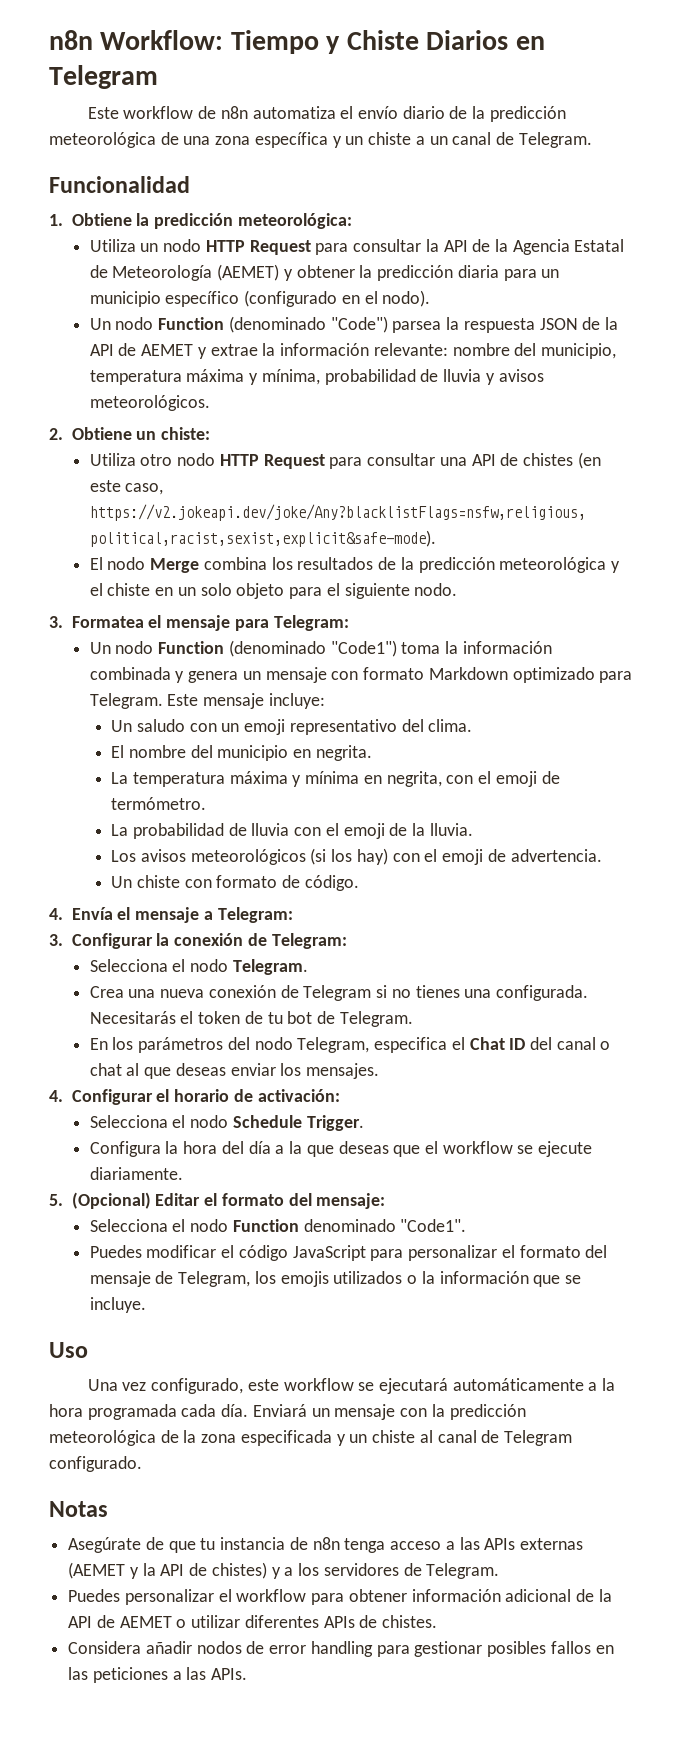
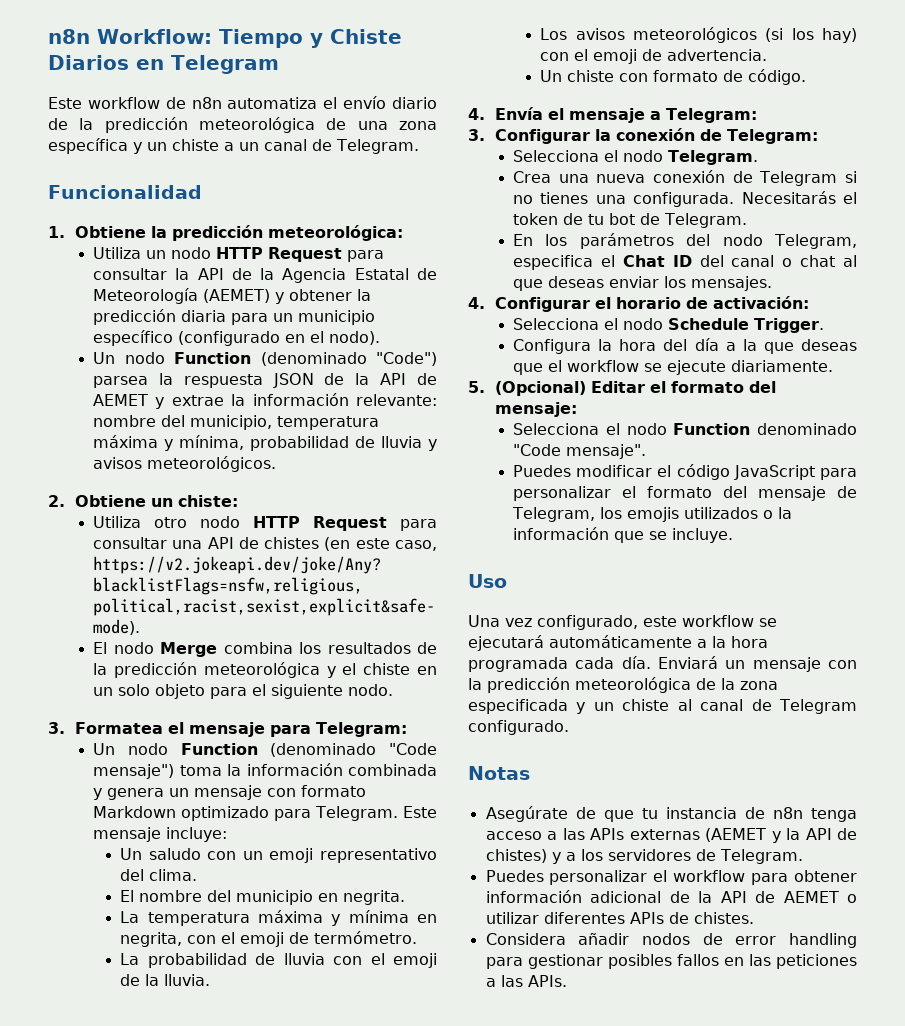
- Un nodo Function (denominado "Code1") toma la información combinada y genera un mensaje con formato Markdown optimizado para Telegram.
+ Un nodo Function (denominado "Code mensaje") toma la información combinada y genera un mensaje con formato Markdown optimizado para Telegram.
- Selecciona el nodo Function denominado "Code1".
+ Selecciona el nodo Function denominado "Code mensaje".

